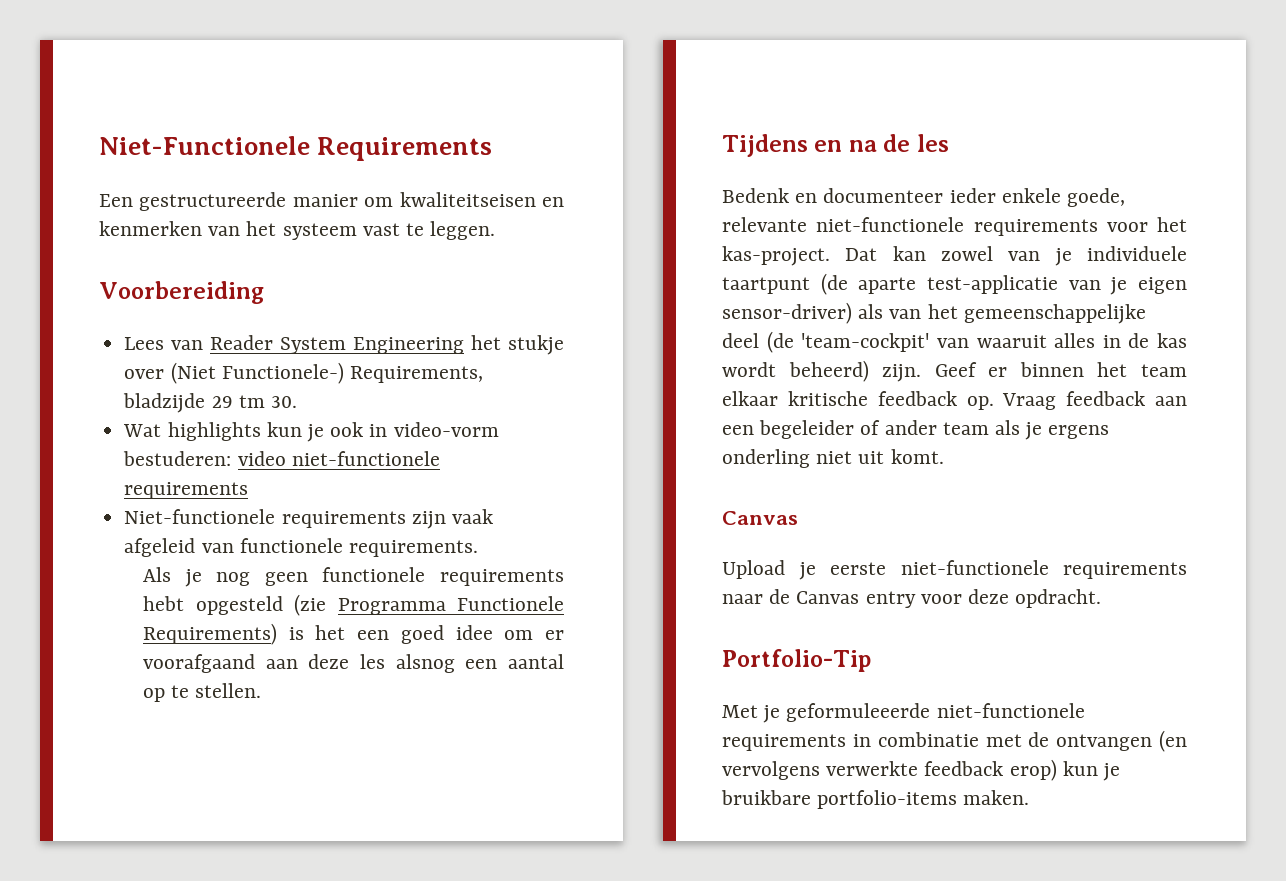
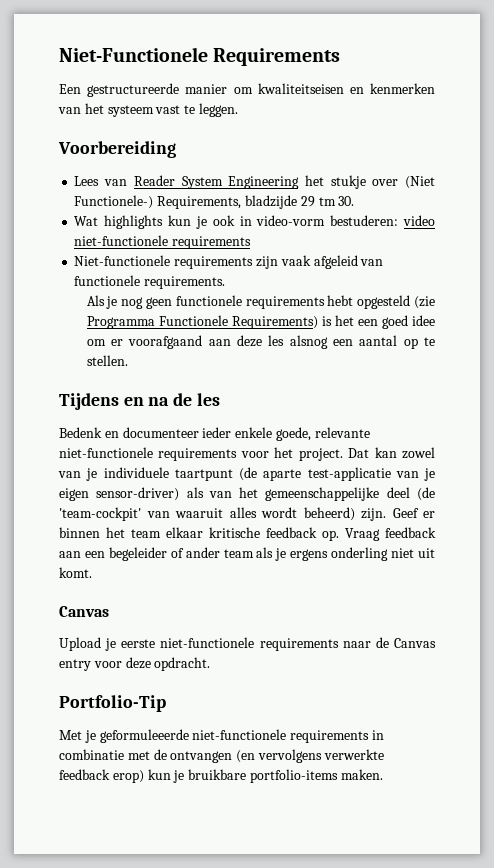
- Bedenk en documenteer ieder enkele goede, relevante niet-functionele requirements voor het kas-project.
+ Bedenk en documenteer ieder enkele goede, relevante niet-functionele requirements voor het project.
- Dat kan zowel van je individuele taartpunt (de aparte test-applicatie van je eigen sensor-driver) als van het gemeenschappelijke deel (de 'team-cockpit' van waaruit alles in de kas wordt beheerd) zijn.
+ Dat kan zowel van je individuele taartpunt (de aparte test-applicatie van je eigen sensor-driver) als van het gemeenschappelijke deel (de 'team-cockpit' van waaruit alles wordt beheerd) zijn.

